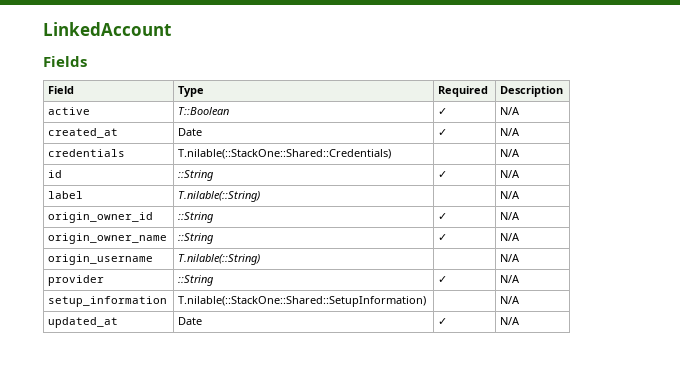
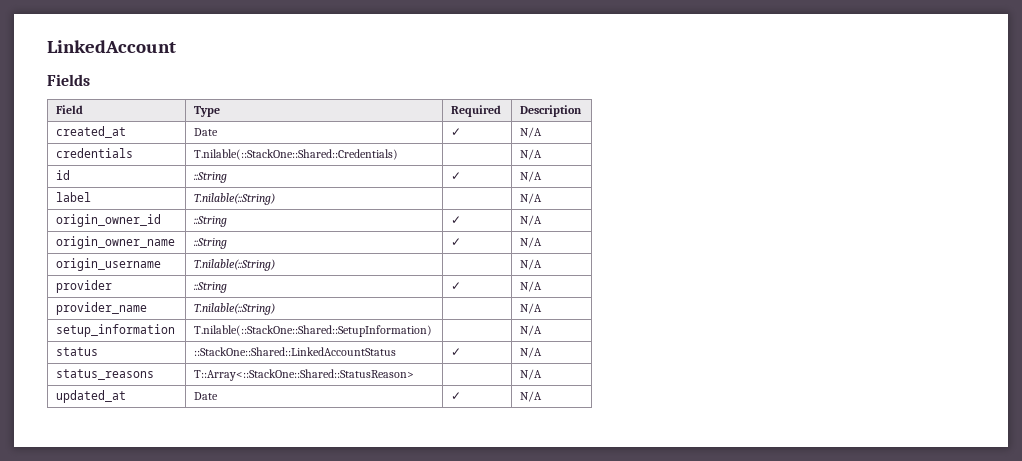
- active | T::Boolean | ✓ | N/A
+ provider_name | T.nilable(::String) | | N/A
+ status | ::StackOne::Shared::LinkedAccountStatus | ✓ | N/A
+ status_reasons | T::Array<::StackOne::Shared::StatusReason> | | N/A

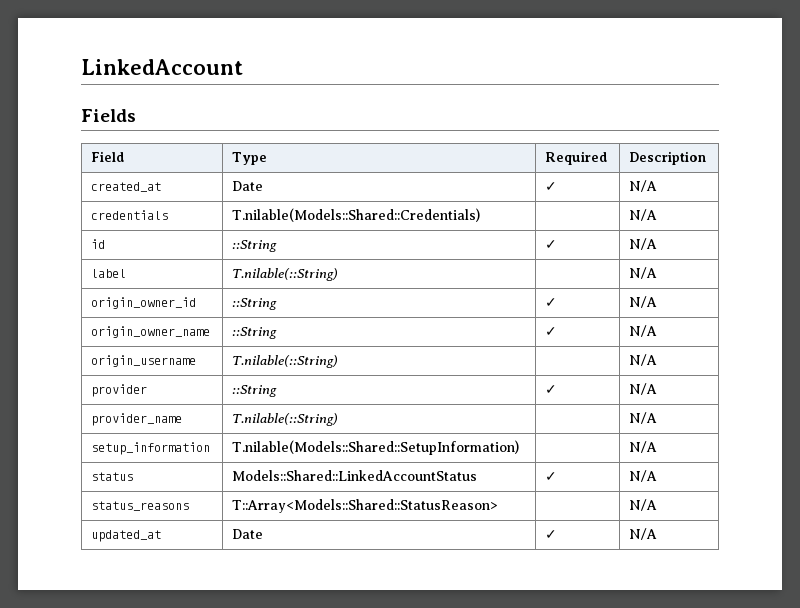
- credentials | T.nilable(::StackOne::Shared::Credentials) | | N/A
+ credentials | T.nilable(Models::Shared::Credentials) | | N/A
- setup_information | T.nilable(::StackOne::Shared::SetupInformation) | | N/A
+ setup_information | T.nilable(Models::Shared::SetupInformation) | | N/A
- status | ::StackOne::Shared::LinkedAccountStatus | ✓ | N/A
+ status | Models::Shared::LinkedAccountStatus | ✓ | N/A
- status_reasons | T::Array<::StackOne::Shared::StatusReason> | | N/A
+ status_reasons | T::Array<Models::Shared::StatusReason> | | N/A

